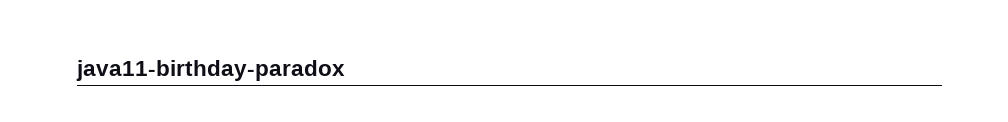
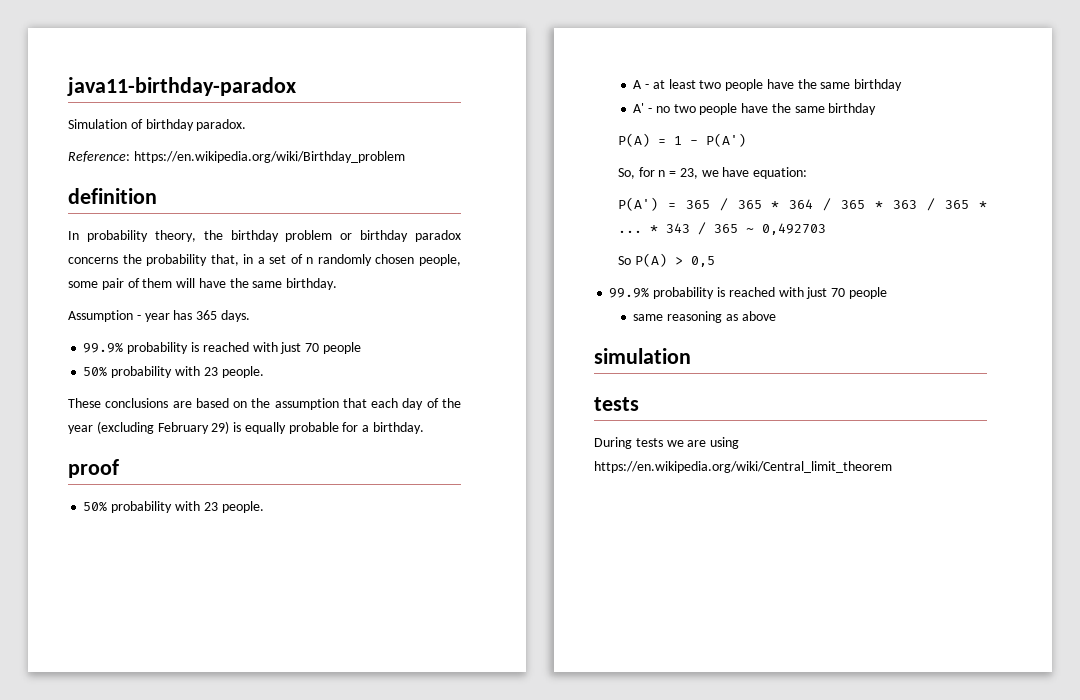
+ Simulation of birthday paradox.
+ Reference: https://en.wikipedia.org/wiki/Birthday_problem
+ definition
+ In probability theory, the birthday problem or birthday paradox concerns the probability that, in a set of n randomly chosen people, some pair of them will have the same birthday.
+ Assumption - year has 365 days.
+ 99.9% probability is reached with just 70 people
+ 50% probability with 23 people.
+ These conclusions are based on the assumption that each day of the year (excluding February 29) is equally probable for a birthday.
+ proof
+ 50% probability with 23 people.
+ A - at least two people have the same birthday
+ A' - no two people have the same birthday
+ P(A) = 1 - P(A')
+ So, for n = 23, we have equation:
+ P(A') = 365 / 365 * 364 / 365 * 363 / 365 * ... * 343 / 365 ~ 0,492703
+ So P(A) > 0,5
+ 99.9% probability is reached with just 70 people
+ same reasoning as above
+ simulation
+ tests
+ During tests we are using https://en.wikipedia.org/wiki/Central_limit_theorem

